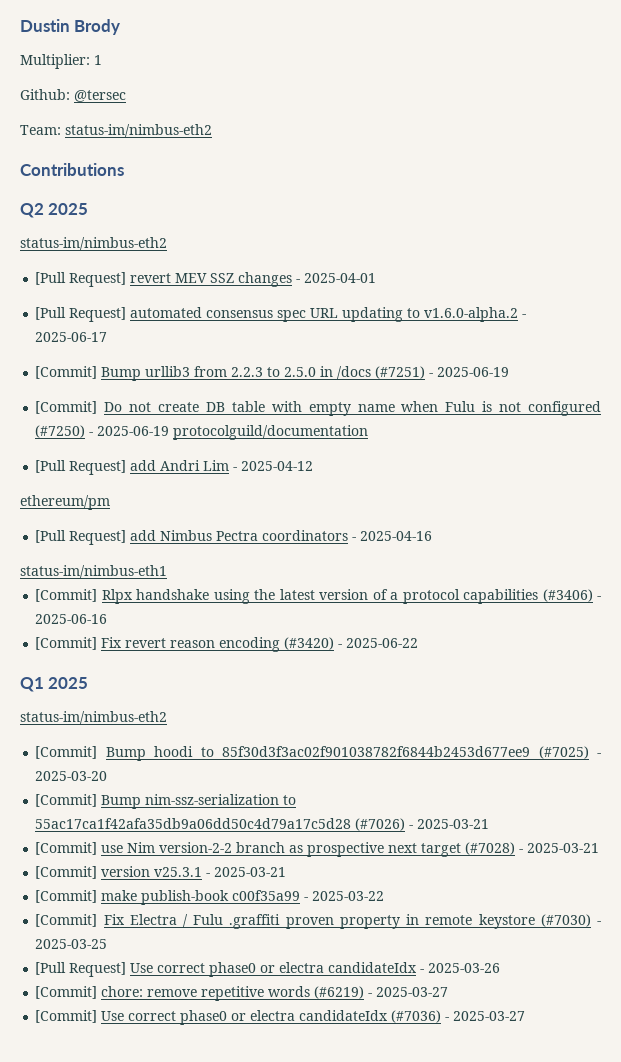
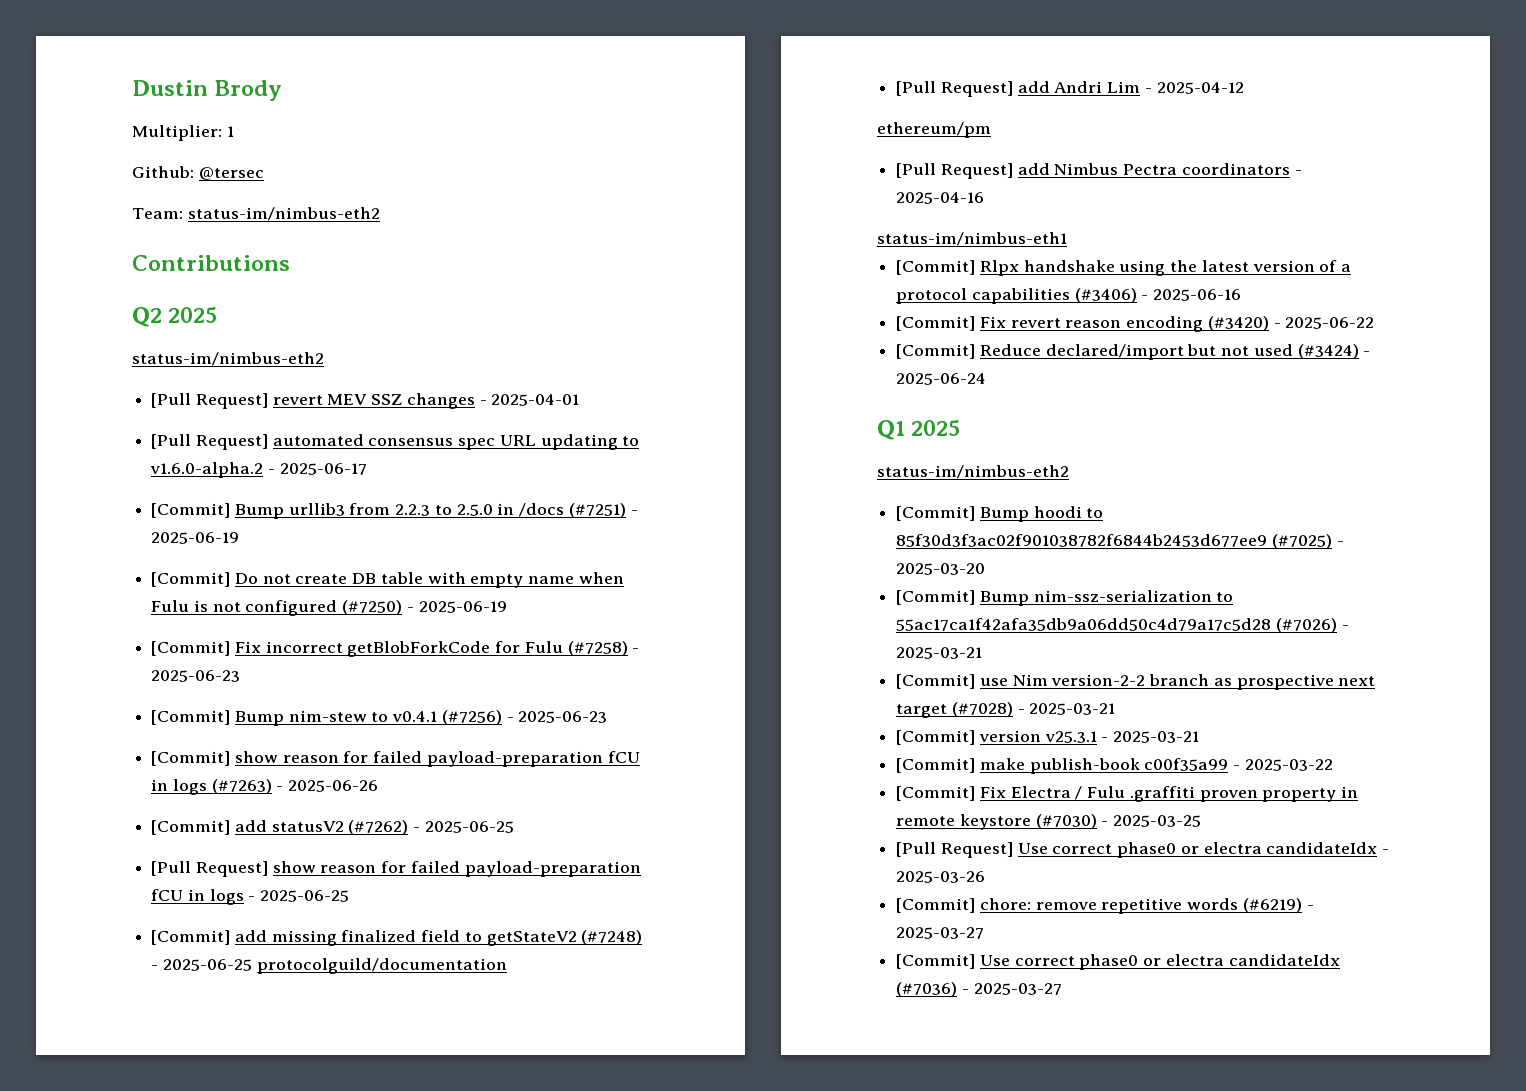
- [Commit] Do not create DB table with empty name when Fulu is not configured (#7250) - 2025-06-19 protocolguild/documentation
+ [Commit] Do not create DB table with empty name when Fulu is not configured (#7250) - 2025-06-19
+ [Commit] Fix incorrect getBlobForkCode for Fulu (#7258) - 2025-06-23
+ [Commit] Bump nim-stew to v0.4.1 (#7256) - 2025-06-23
+ [Commit] show reason for failed payload-preparation fCU in logs (#7263) - 2025-06-26
+ [Commit] add statusV2 (#7262) - 2025-06-25
+ [Pull Request] show reason for failed payload-preparation fCU in logs - 2025-06-25
+ [Commit] add missing finalized field to getStateV2 (#7248) - 2025-06-25 protocolguild/documentation
+ [Commit] Reduce declared/import but not used (#3424) - 2025-06-24

